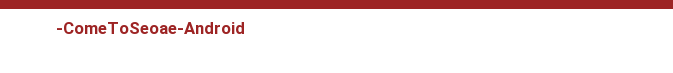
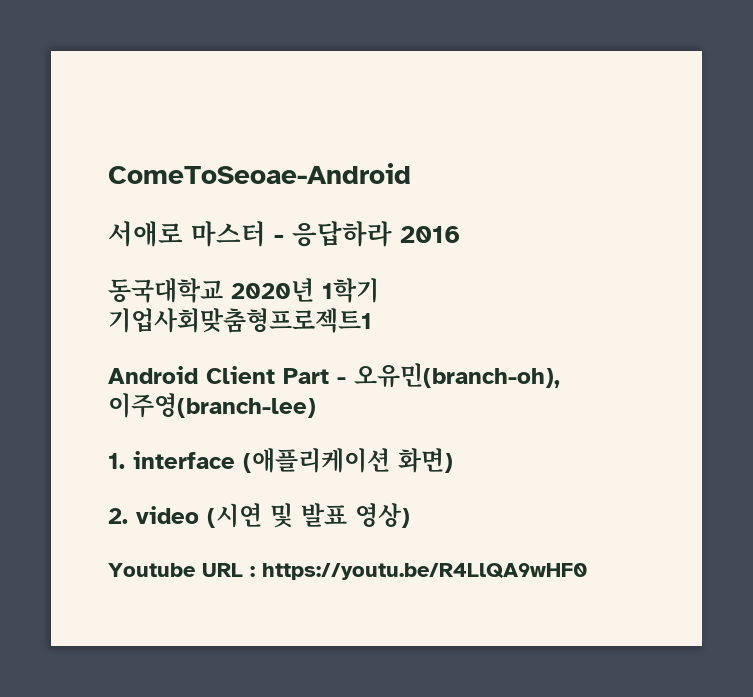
- -ComeToSeoae-Android
+ ComeToSeoae-Android
+ 서애로 마스터 - 응답하라 2016
+ 동국대학교 2020년 1학기 기업사회맞춤형프로젝트1
+ Android Client Part - 오유민(branch-oh), 이주영(branch-lee)
+ 1. interface (애플리케이션 화면)
+ 2. video (시연 및 발표 영상)
+ Youtube URL : https://youtu.be/R4LlQA9wHF0

